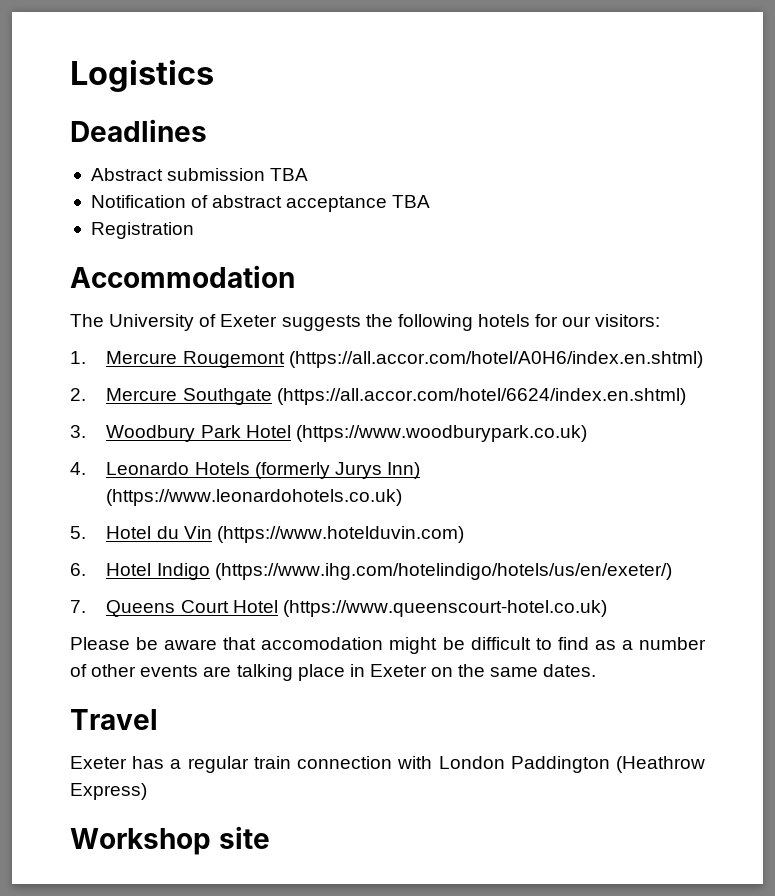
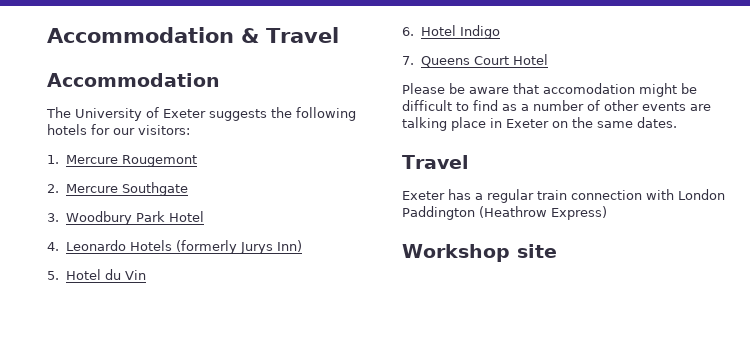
- Logistics
- Deadlines
- Abstract submission TBA
- Notification of abstract acceptance TBA
- Registration
+ Accommodation & Travel
- 1. Mercure Rougemont (https://all.accor.com/hotel/A0H6/index.en.shtml)
+ 1. Mercure Rougemont
- 2. Mercure Southgate (https://all.accor.com/hotel/6624/index.en.shtml)
+ 2. Mercure Southgate
- 3. Woodbury Park Hotel (https://www.woodburypark.co.uk)
+ 3. Woodbury Park Hotel
- 4. Leonardo Hotels (formerly Jurys Inn) (https://www.leonardohotels.co.uk)
+ 4. Leonardo Hotels (formerly Jurys Inn)
- 5. Hotel du Vin (https://www.hotelduvin.com)
+ 5. Hotel du Vin
- 6. Hotel Indigo (https://www.ihg.com/hotelindigo/hotels/us/en/exeter/)
+ 6. Hotel Indigo
- 7. Queens Court Hotel (https://www.queenscourt-hotel.co.uk)
+ 7. Queens Court Hotel

